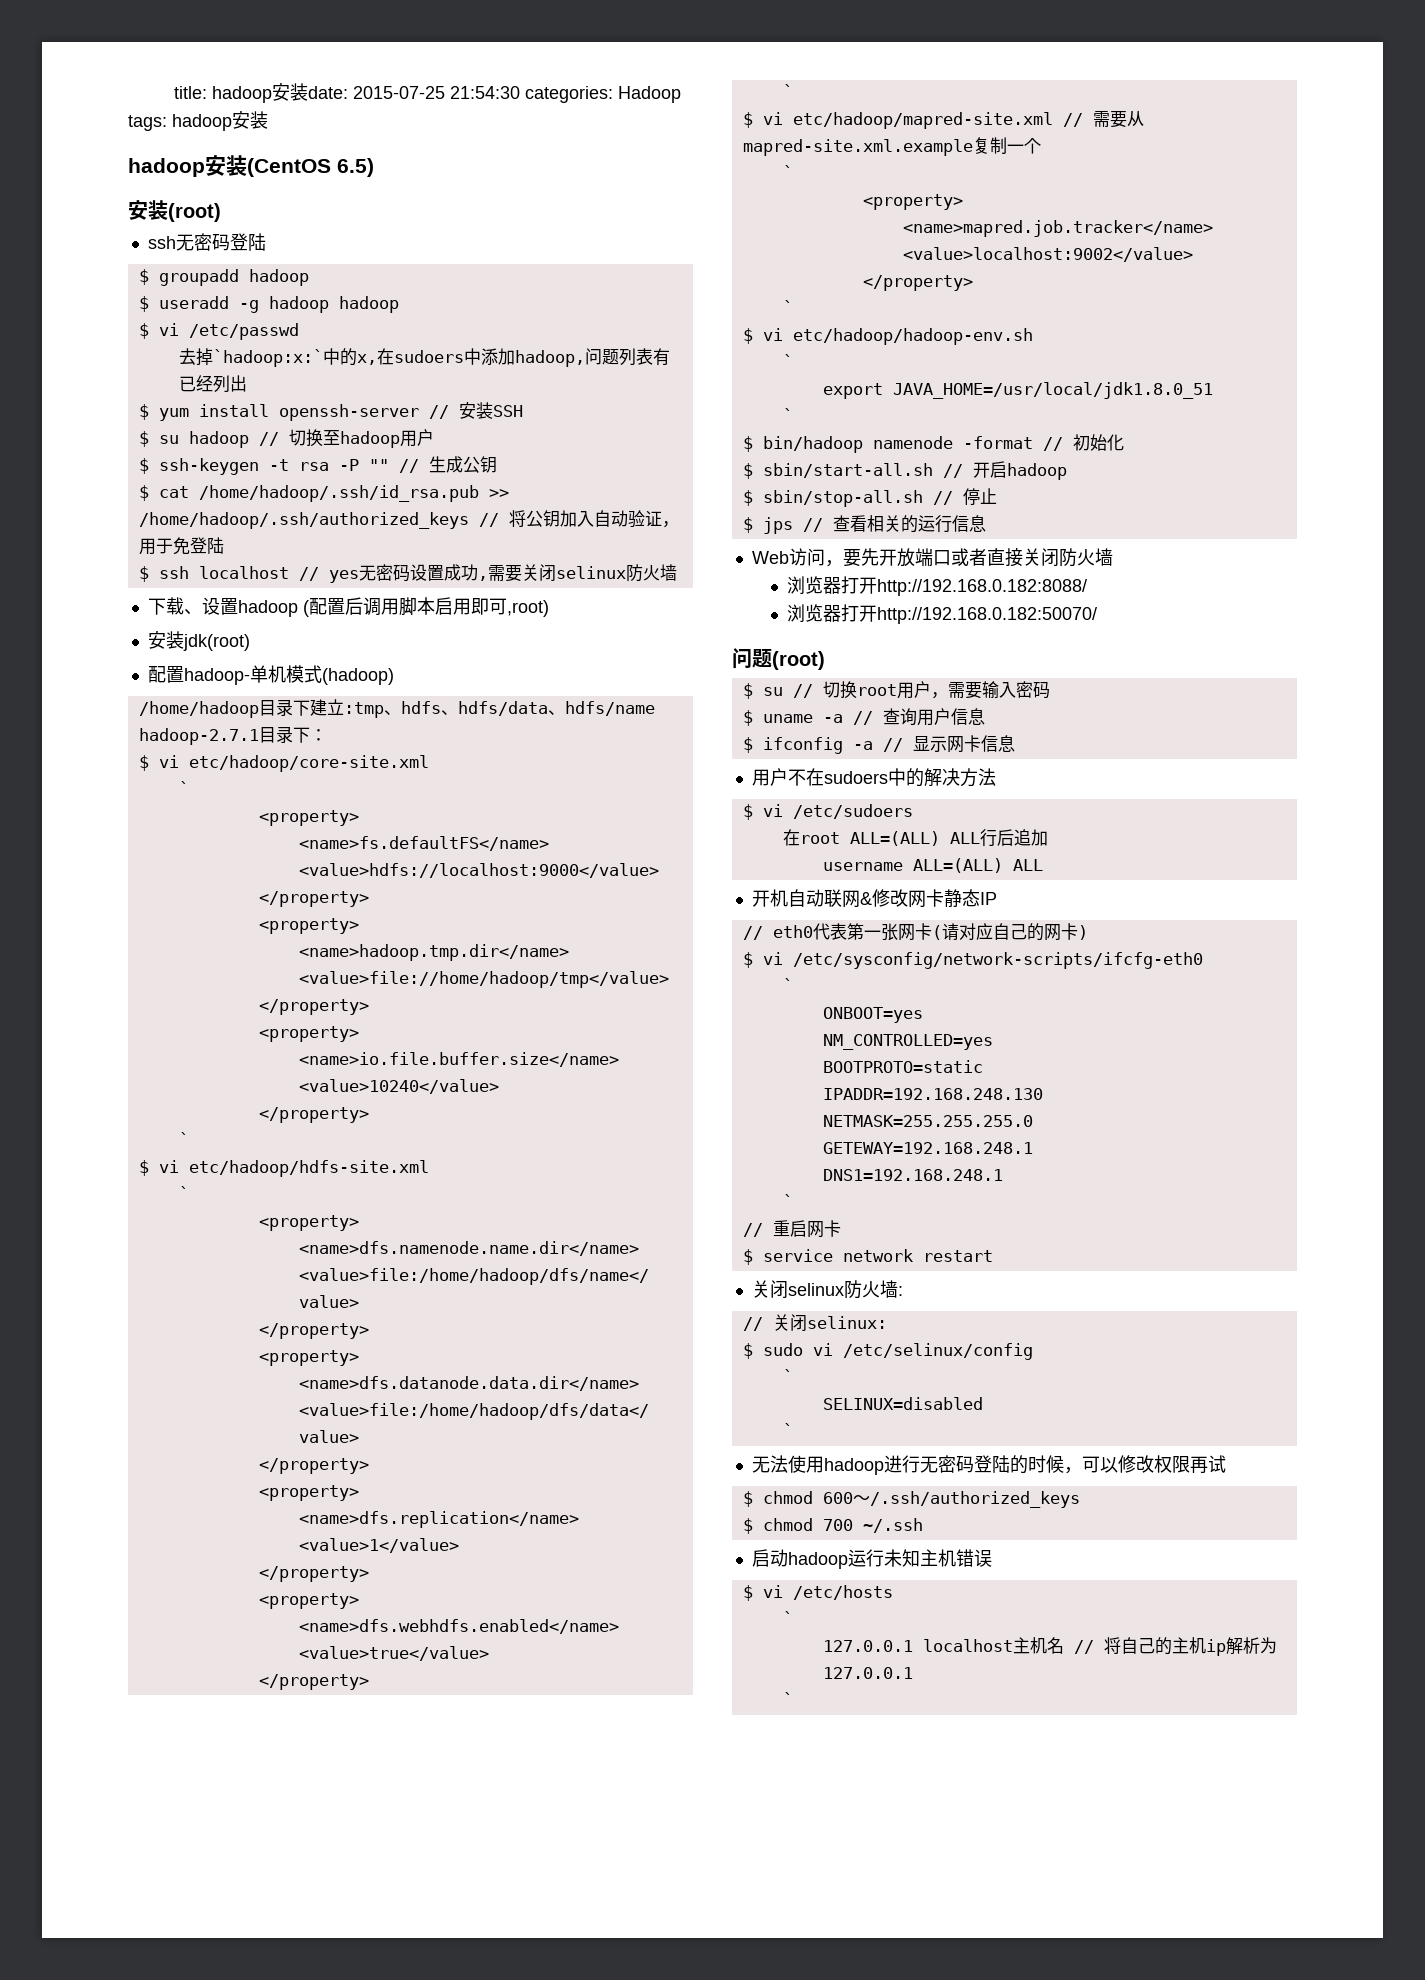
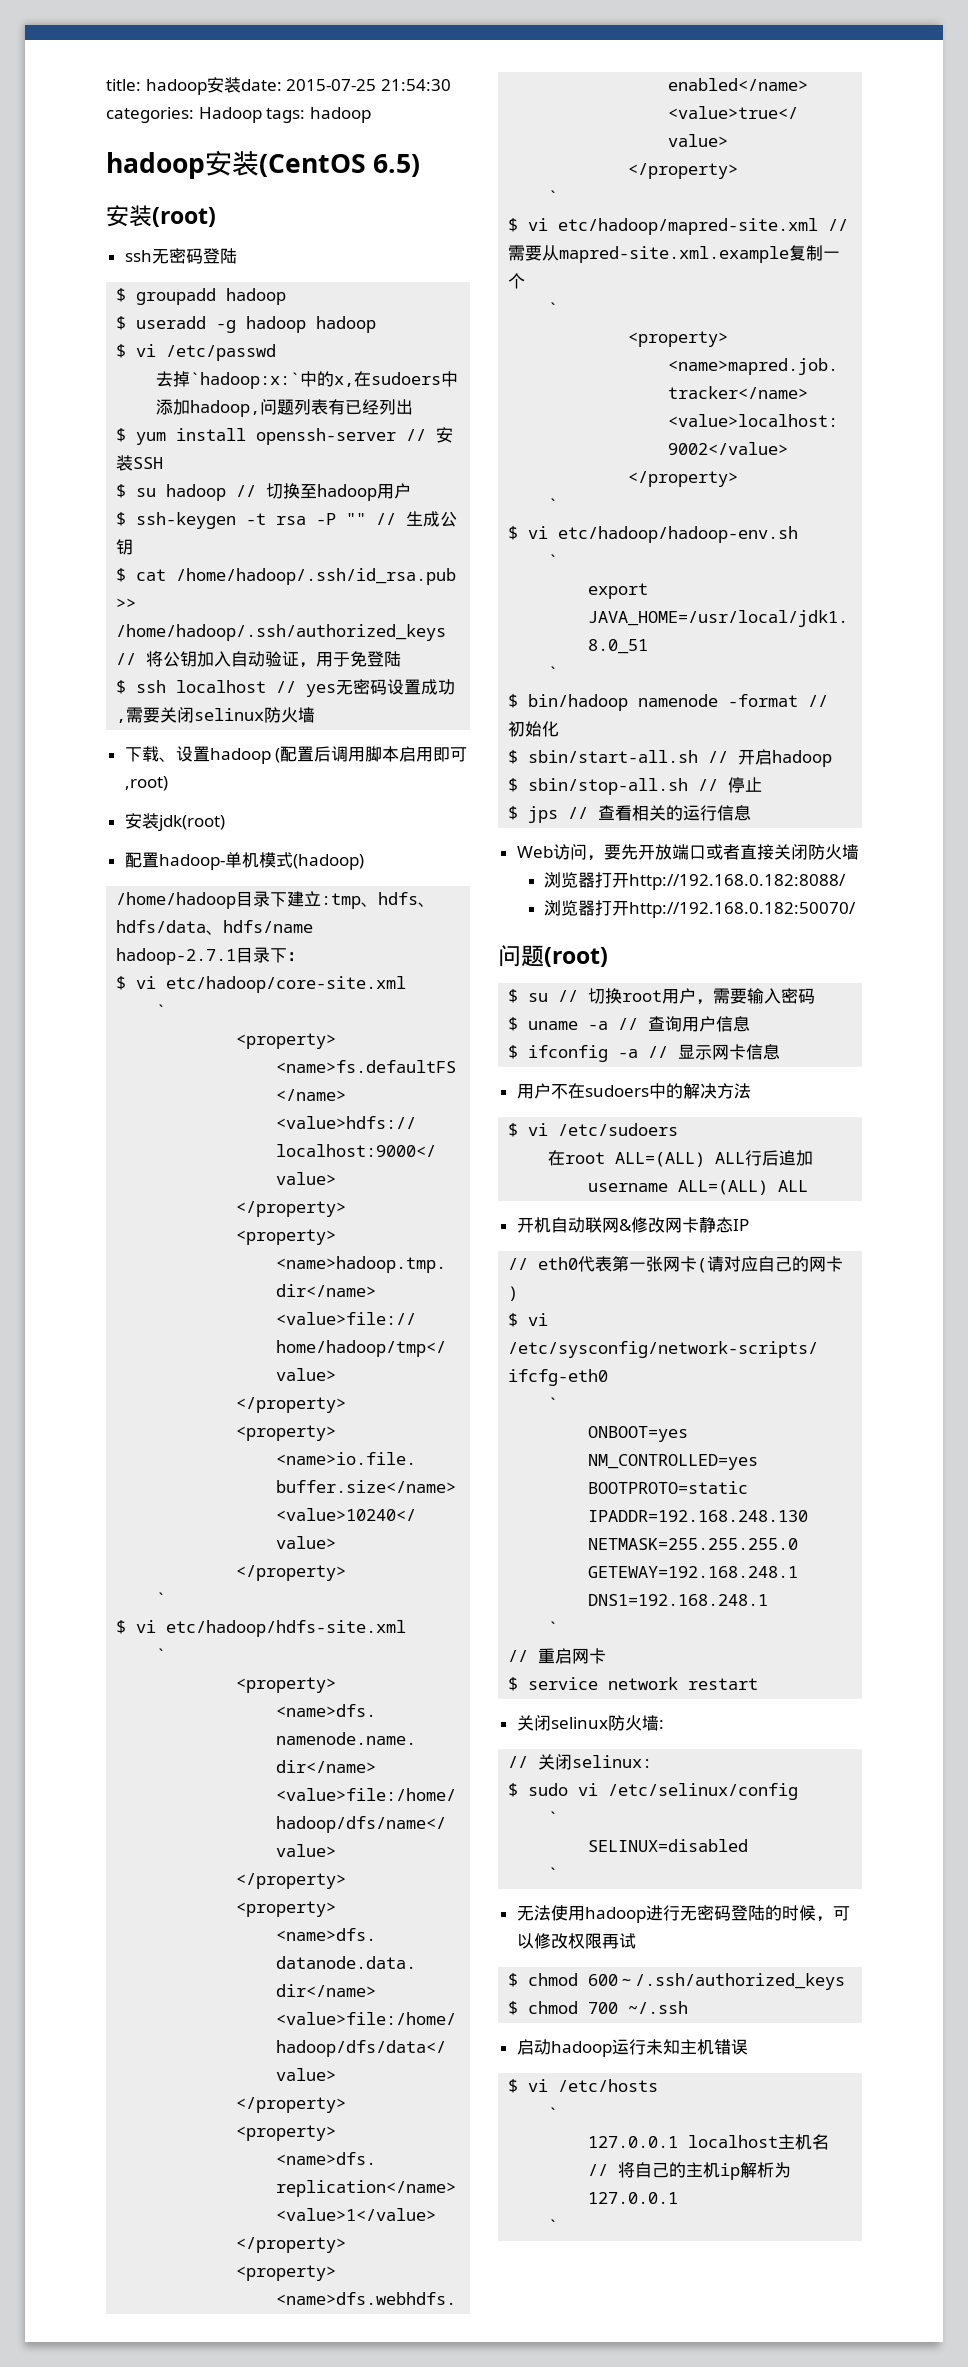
- title: hadoop安装date: 2015-07-25 21:54:30 categories: Hadoop tags: hadoop安装
+ title: hadoop安装date: 2015-07-25 21:54:30 categories: Hadoop tags: hadoop

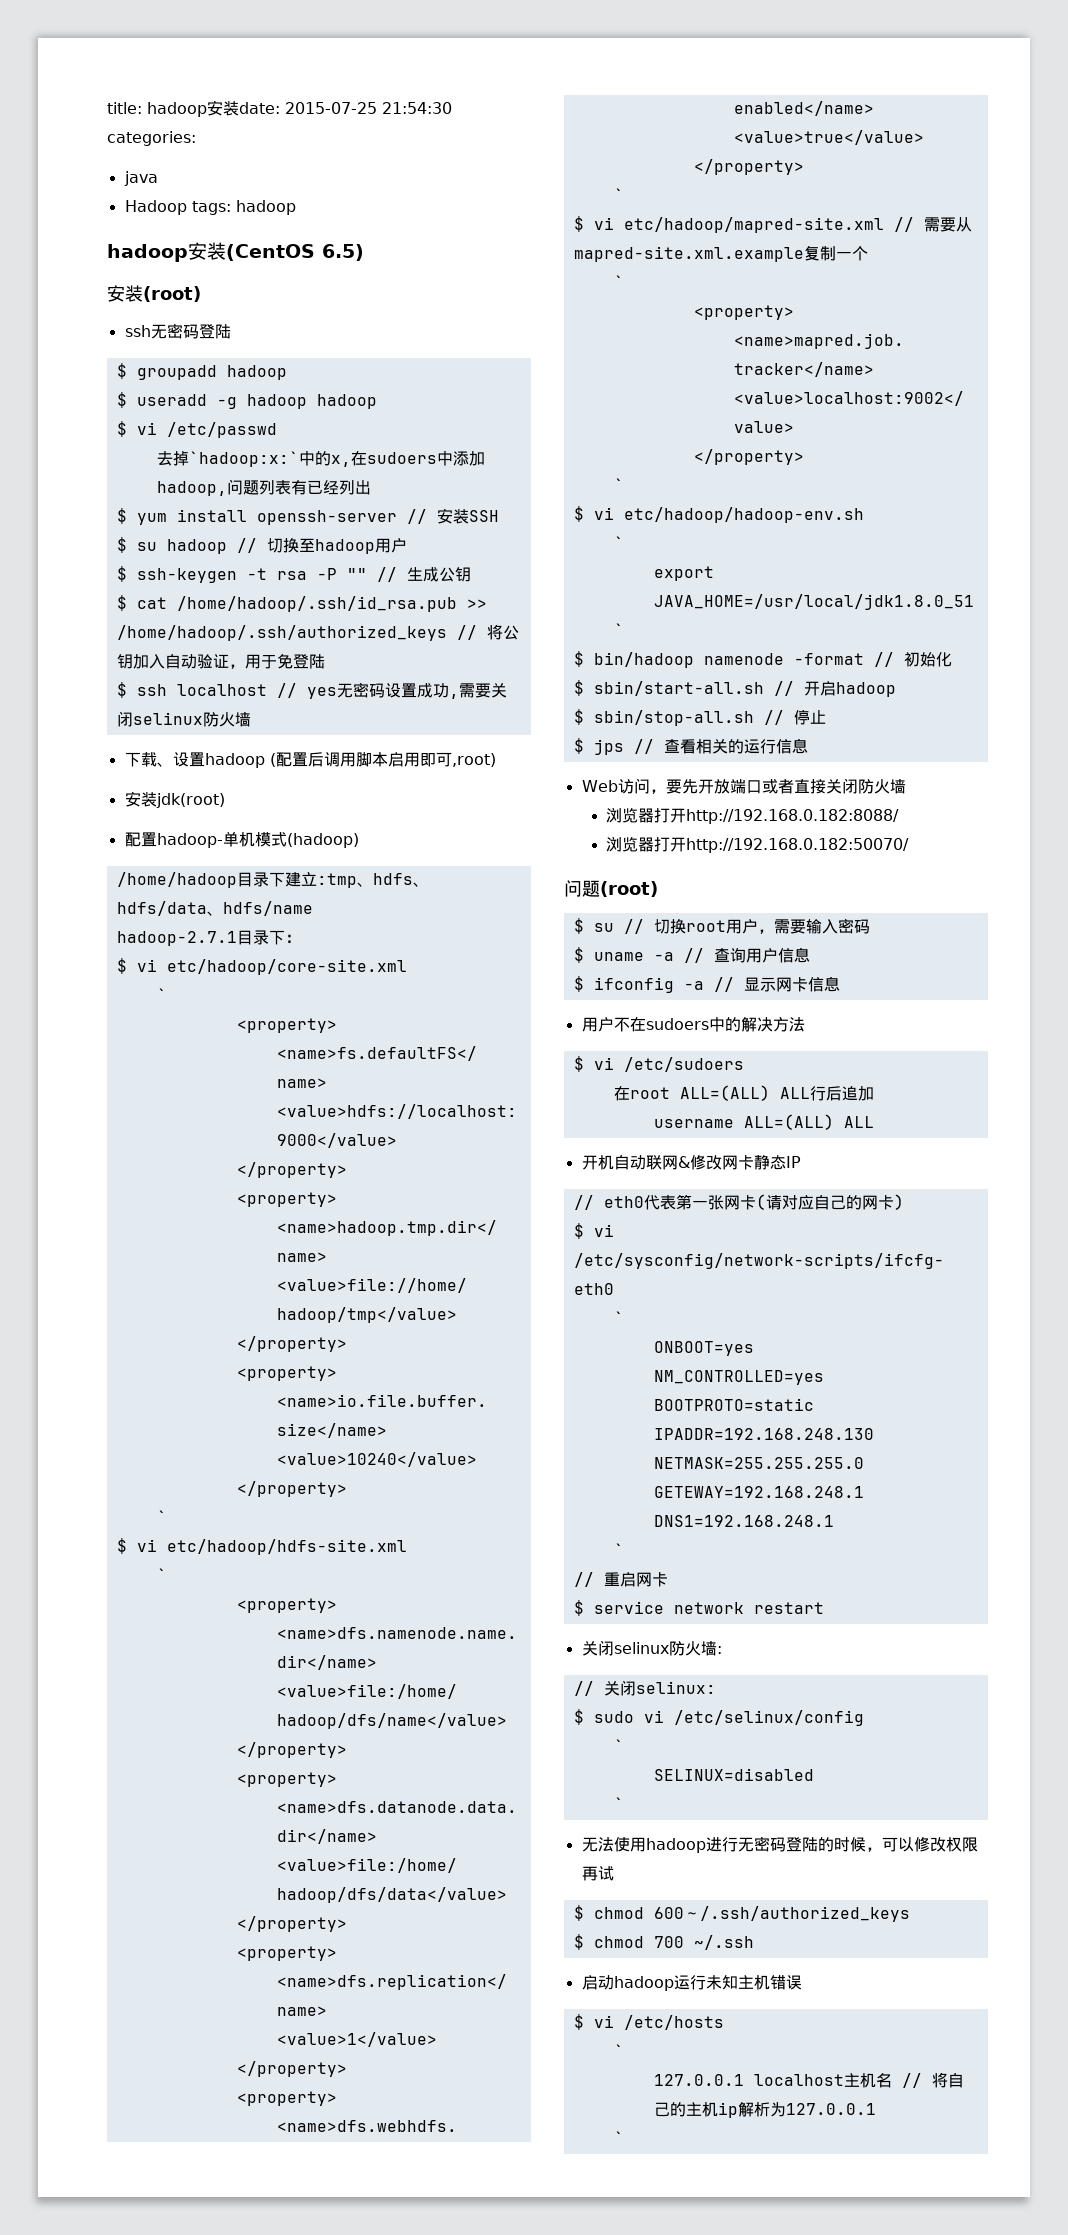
- title: hadoop安装date: 2015-07-25 21:54:30 categories: Hadoop tags: hadoop
+ title: hadoop安装date: 2015-07-25 21:54:30 categories:
+ java
+ Hadoop tags: hadoop

